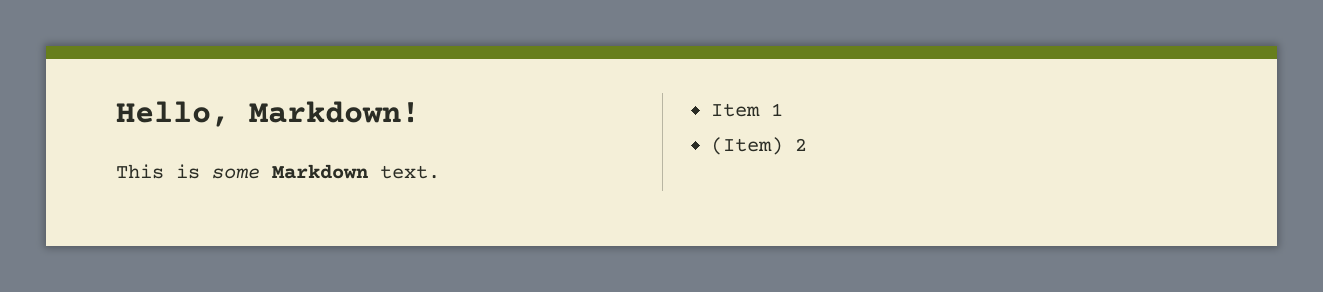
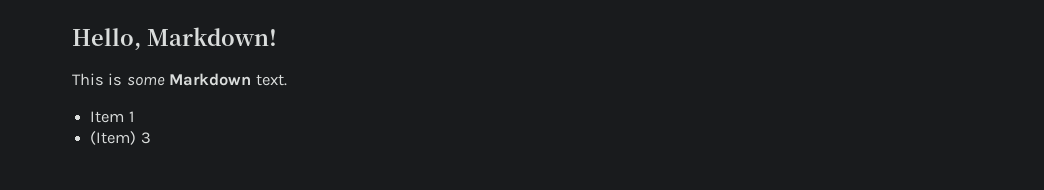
- (Item) 2
+ (Item) 3

